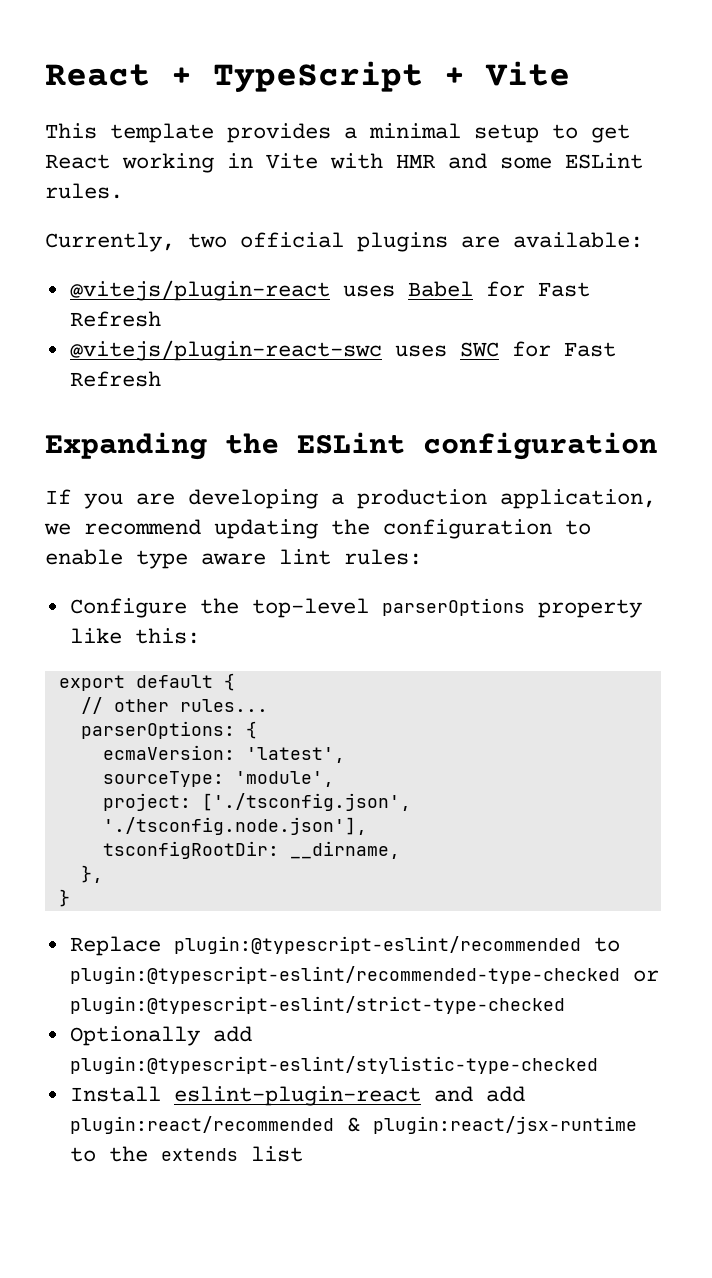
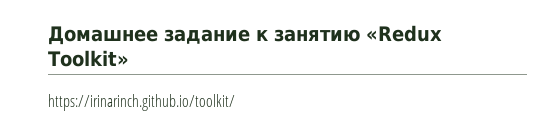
- React + TypeScript + Vite
- This template provides a minimal setup to get React working in Vite with HMR and some ESLint rules.
- Currently, two official plugins are available:
- @vitejs/plugin-react uses Babel for Fast Refresh
- @vitejs/plugin-react-swc uses SWC for Fast Refresh
- Expanding the ESLint configuration
- If you are developing a production application, we recommend updating the configuration to enable type aware lint rules:
- Configure the top-level parserOptions property like this:
- export default {
- // other rules...
- parserOptions: {
- ecmaVersion: 'latest',
- sourceType: 'module',
- project: ['./tsconfig.json', './tsconfig.node.json'],
- tsconfigRootDir: __dirname,
- },
- }
- Replace plugin:@typescript-eslint/recommended to plugin:@typescript-eslint/recommended-type-checked or plugin:@typescript-eslint/strict-type-checked
- Optionally add plugin:@typescript-eslint/stylistic-type-checked
- Install eslint-plugin-react and add plugin:react/recommended & plugin:react/jsx-runtime to the extends list
+ Домашнее задание к занятию «Redux Toolkit»
+ https://irinarinch.github.io/toolkit/

